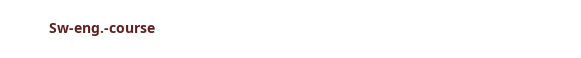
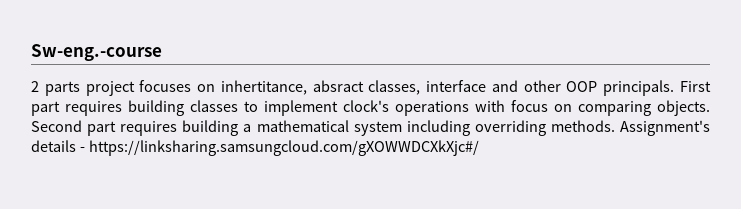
+ 2 parts project focuses on inhertitance, absract classes, interface and other OOP principals. First part requires building classes to implement clock's operations with focus on comparing objects. Second part requires building a mathematical system including overriding methods. Assignment's details - https://linksharing.samsungcloud.com/gXOWWDCXkXjc#/

